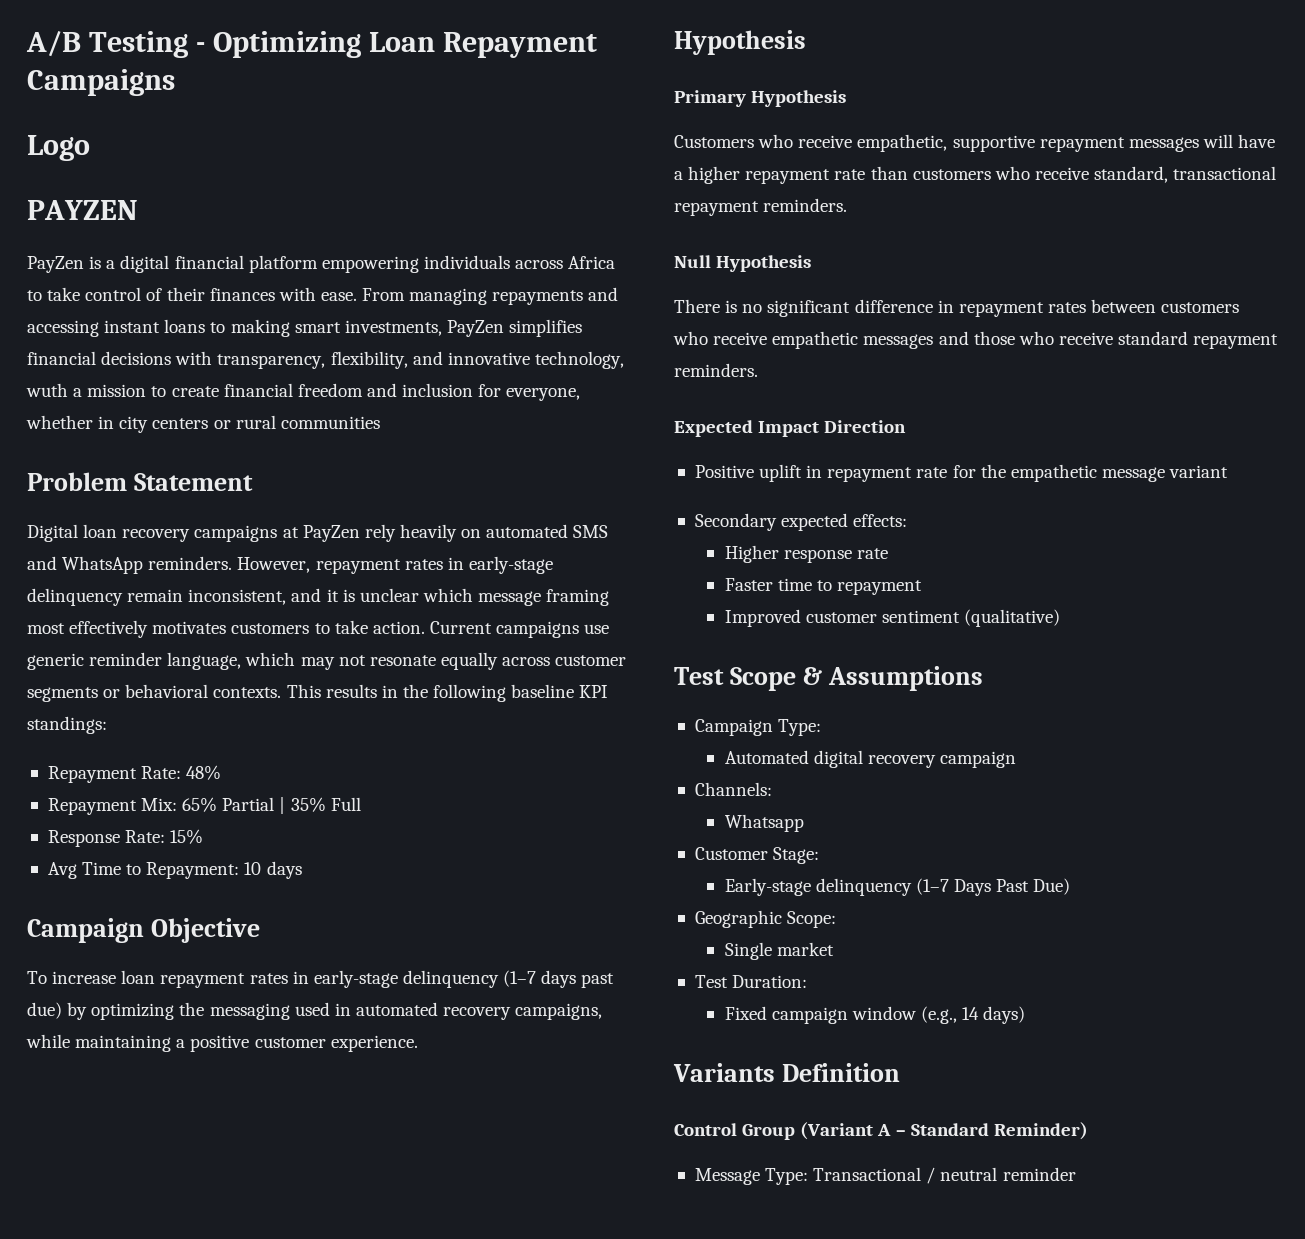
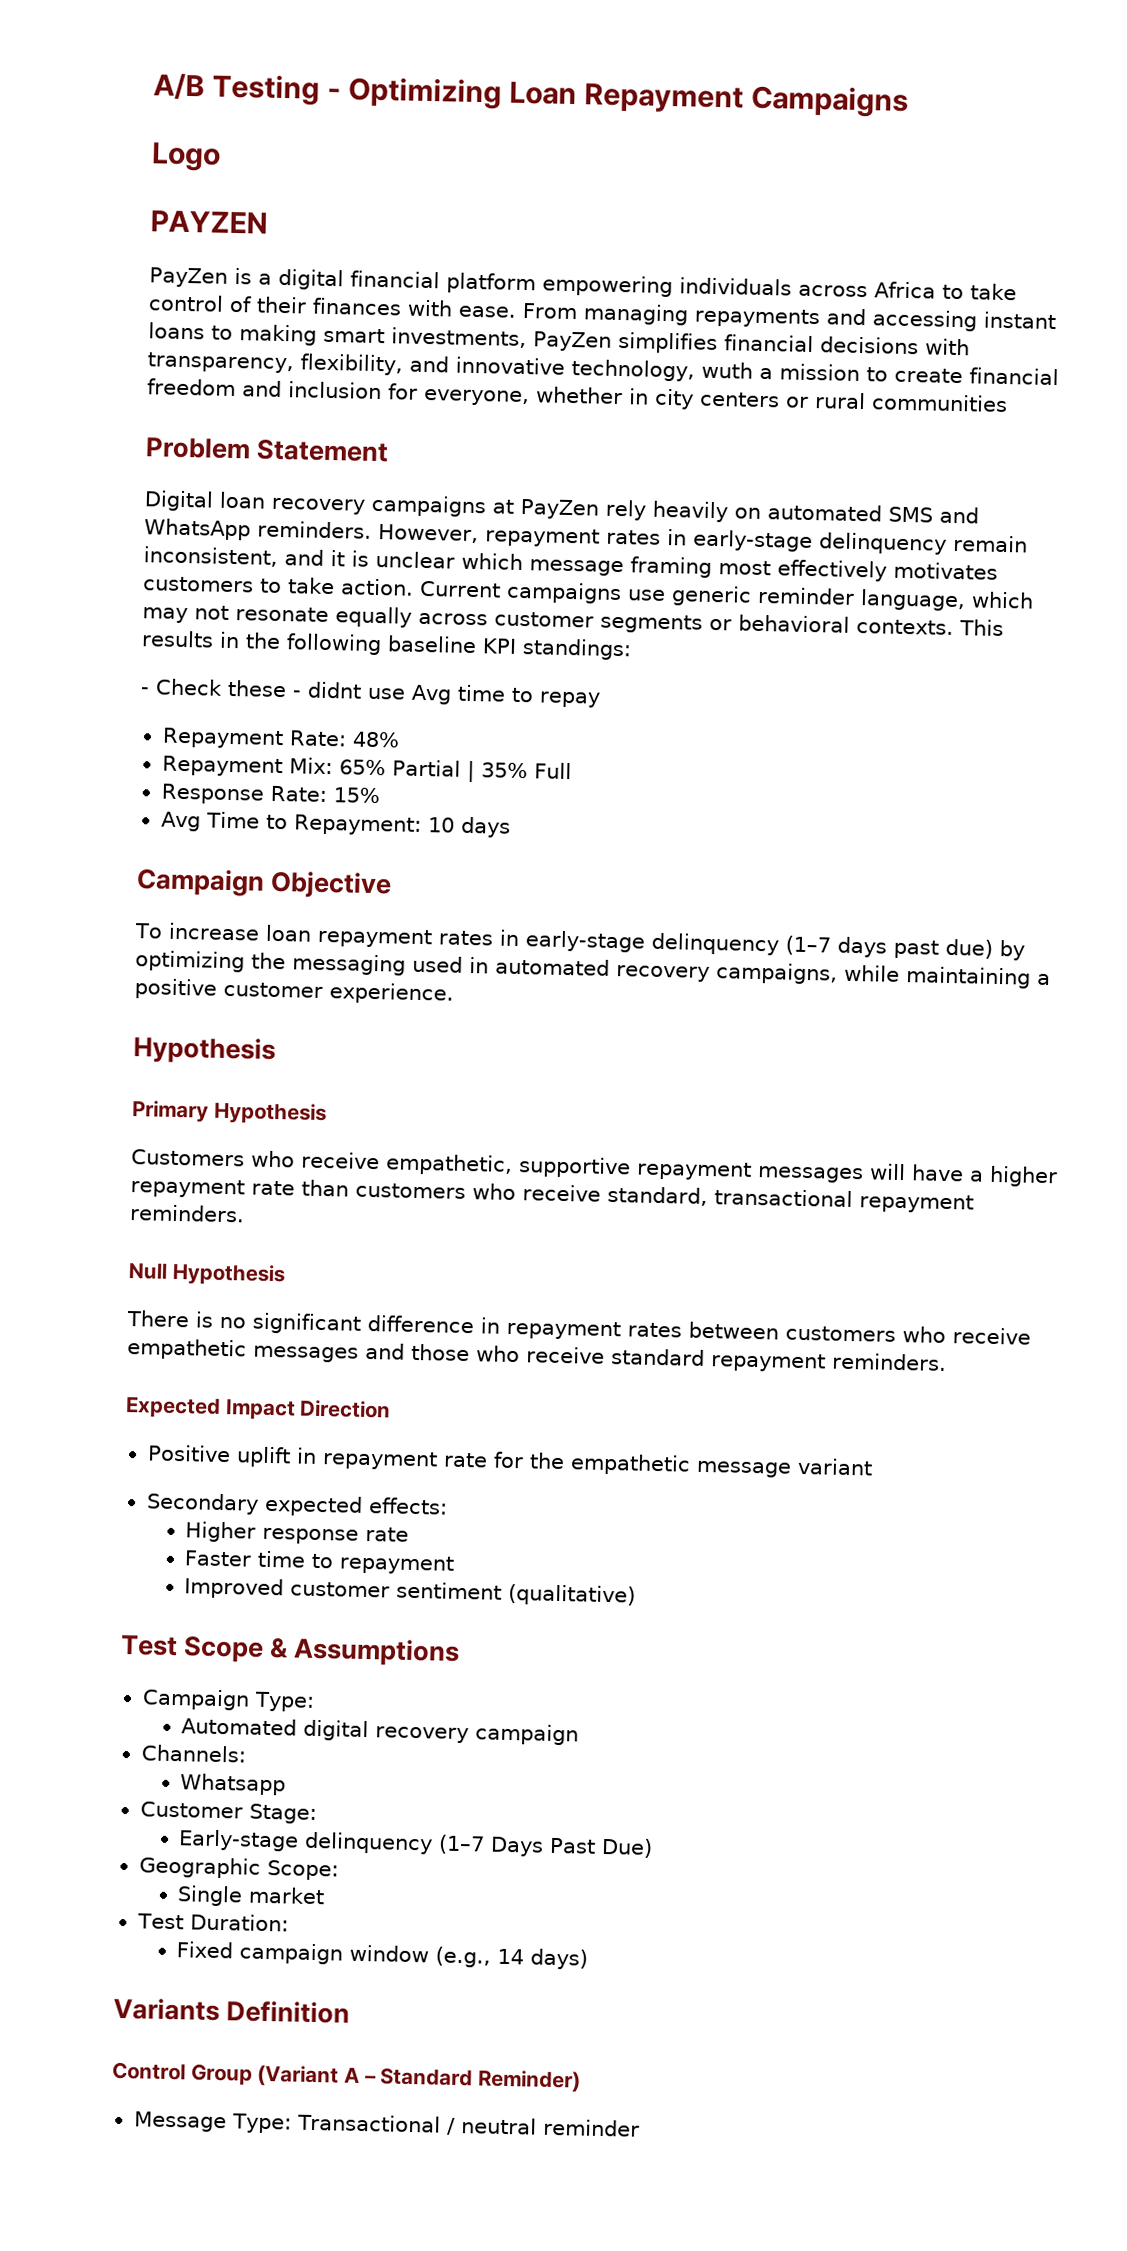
+ - Check these - didnt use Avg time to repay

